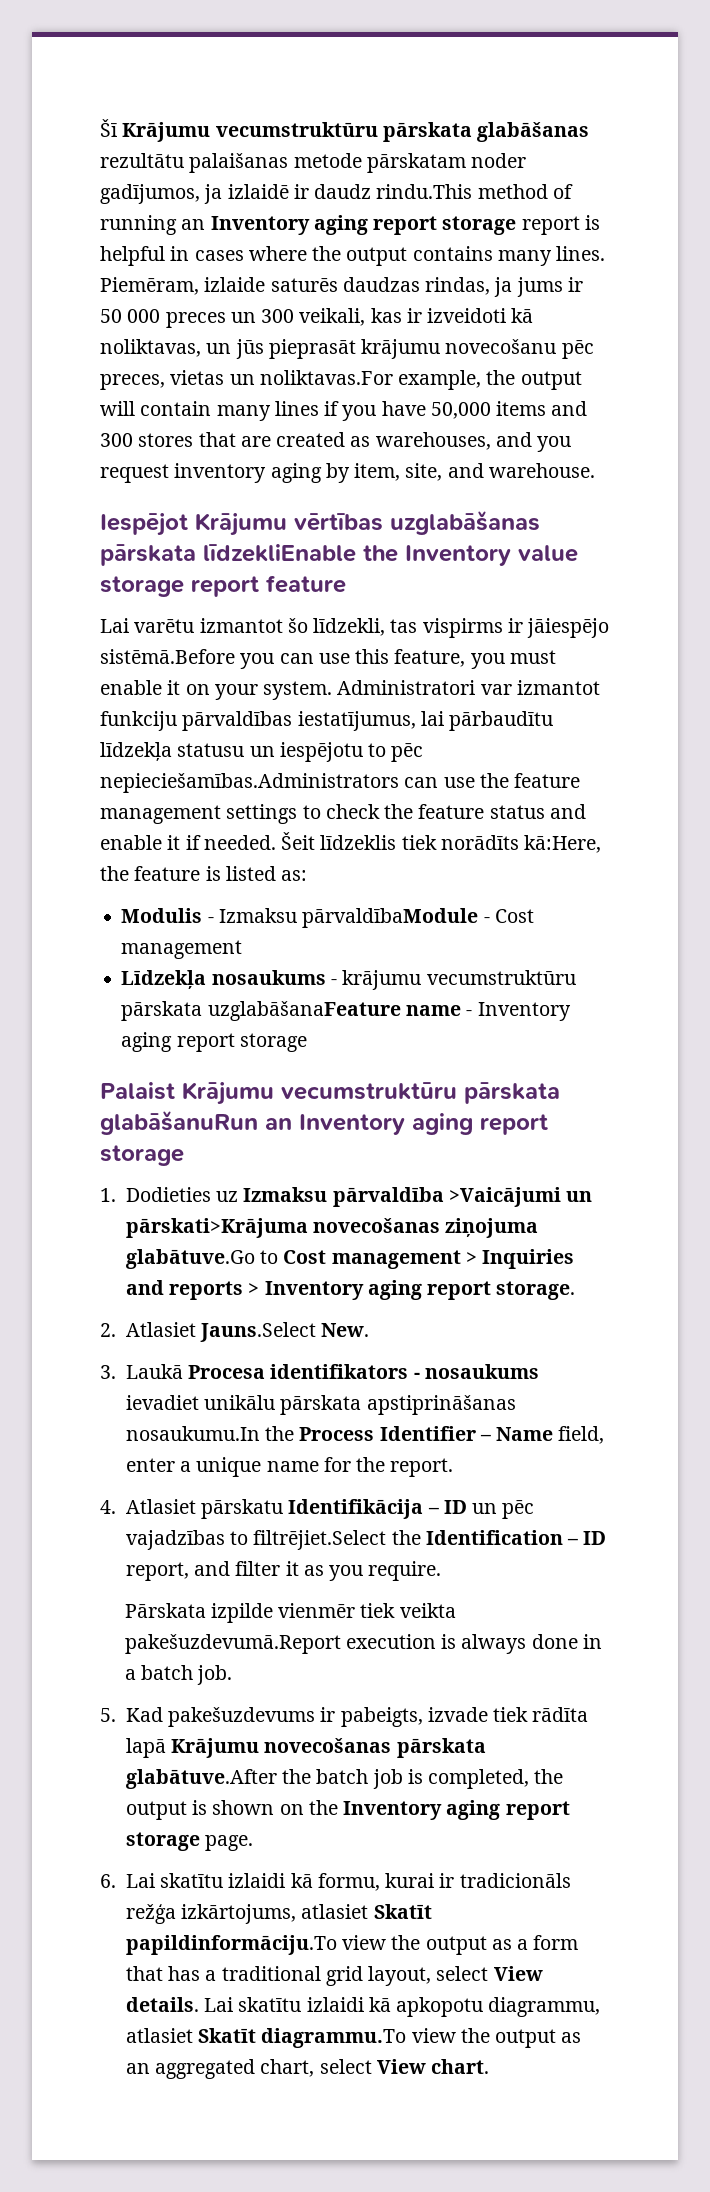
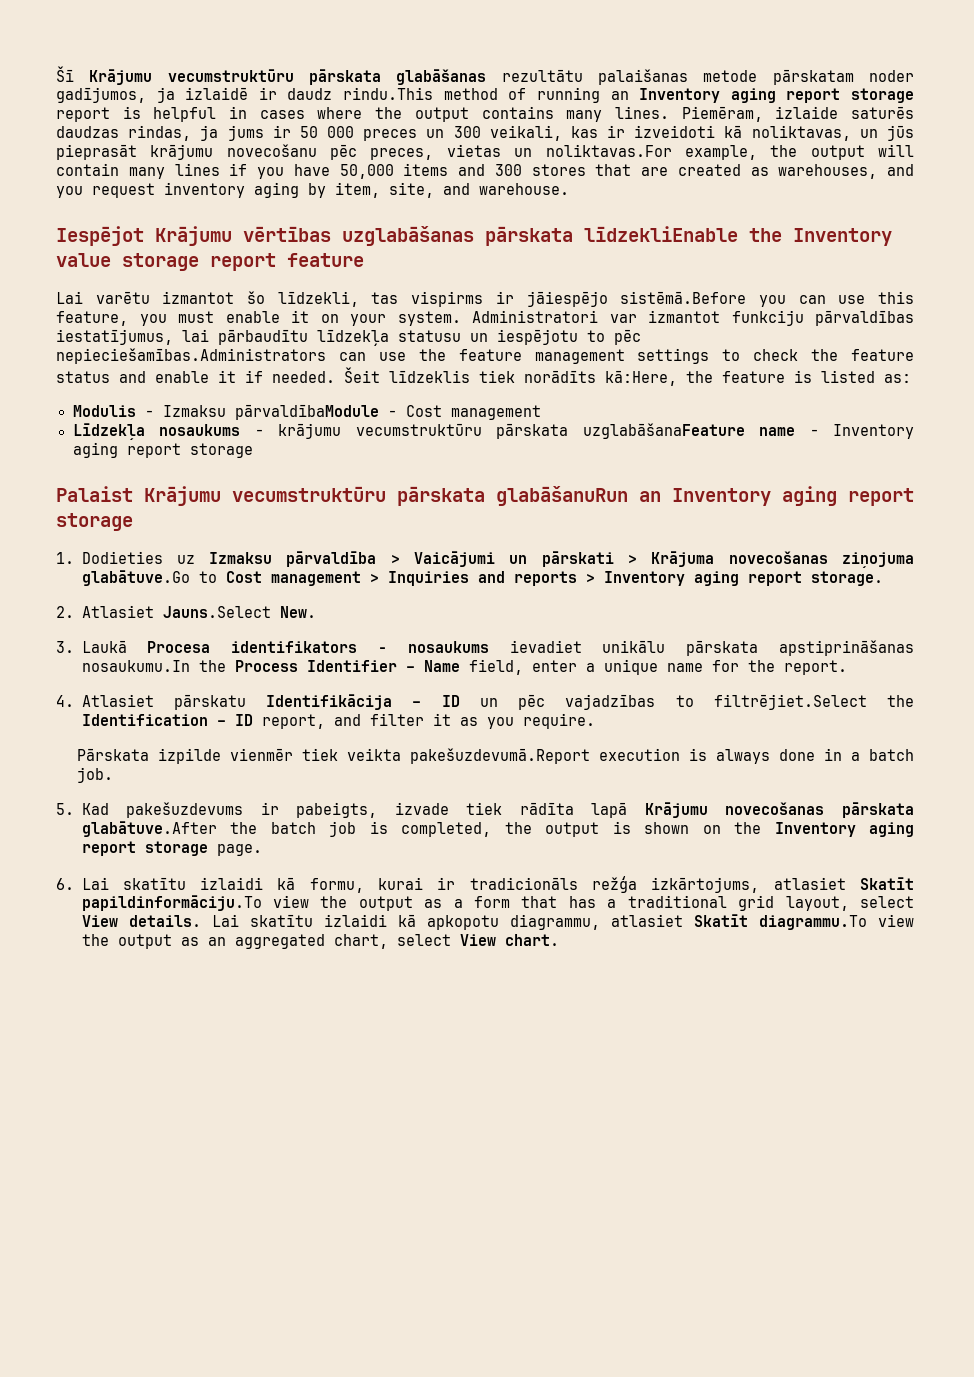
- 1. Dodieties uz Izmaksu pārvaldība >Vaicājumi un pārskati>Krājuma novecošanas ziņojuma glabātuve.Go to Cost management > Inquiries and reports > Inventory aging report storage.
+ 1. Dodieties uz Izmaksu pārvaldība > Vaicājumi un pārskati > Krājuma novecošanas ziņojuma glabātuve.Go to Cost management > Inquiries and reports > Inventory aging report storage.

